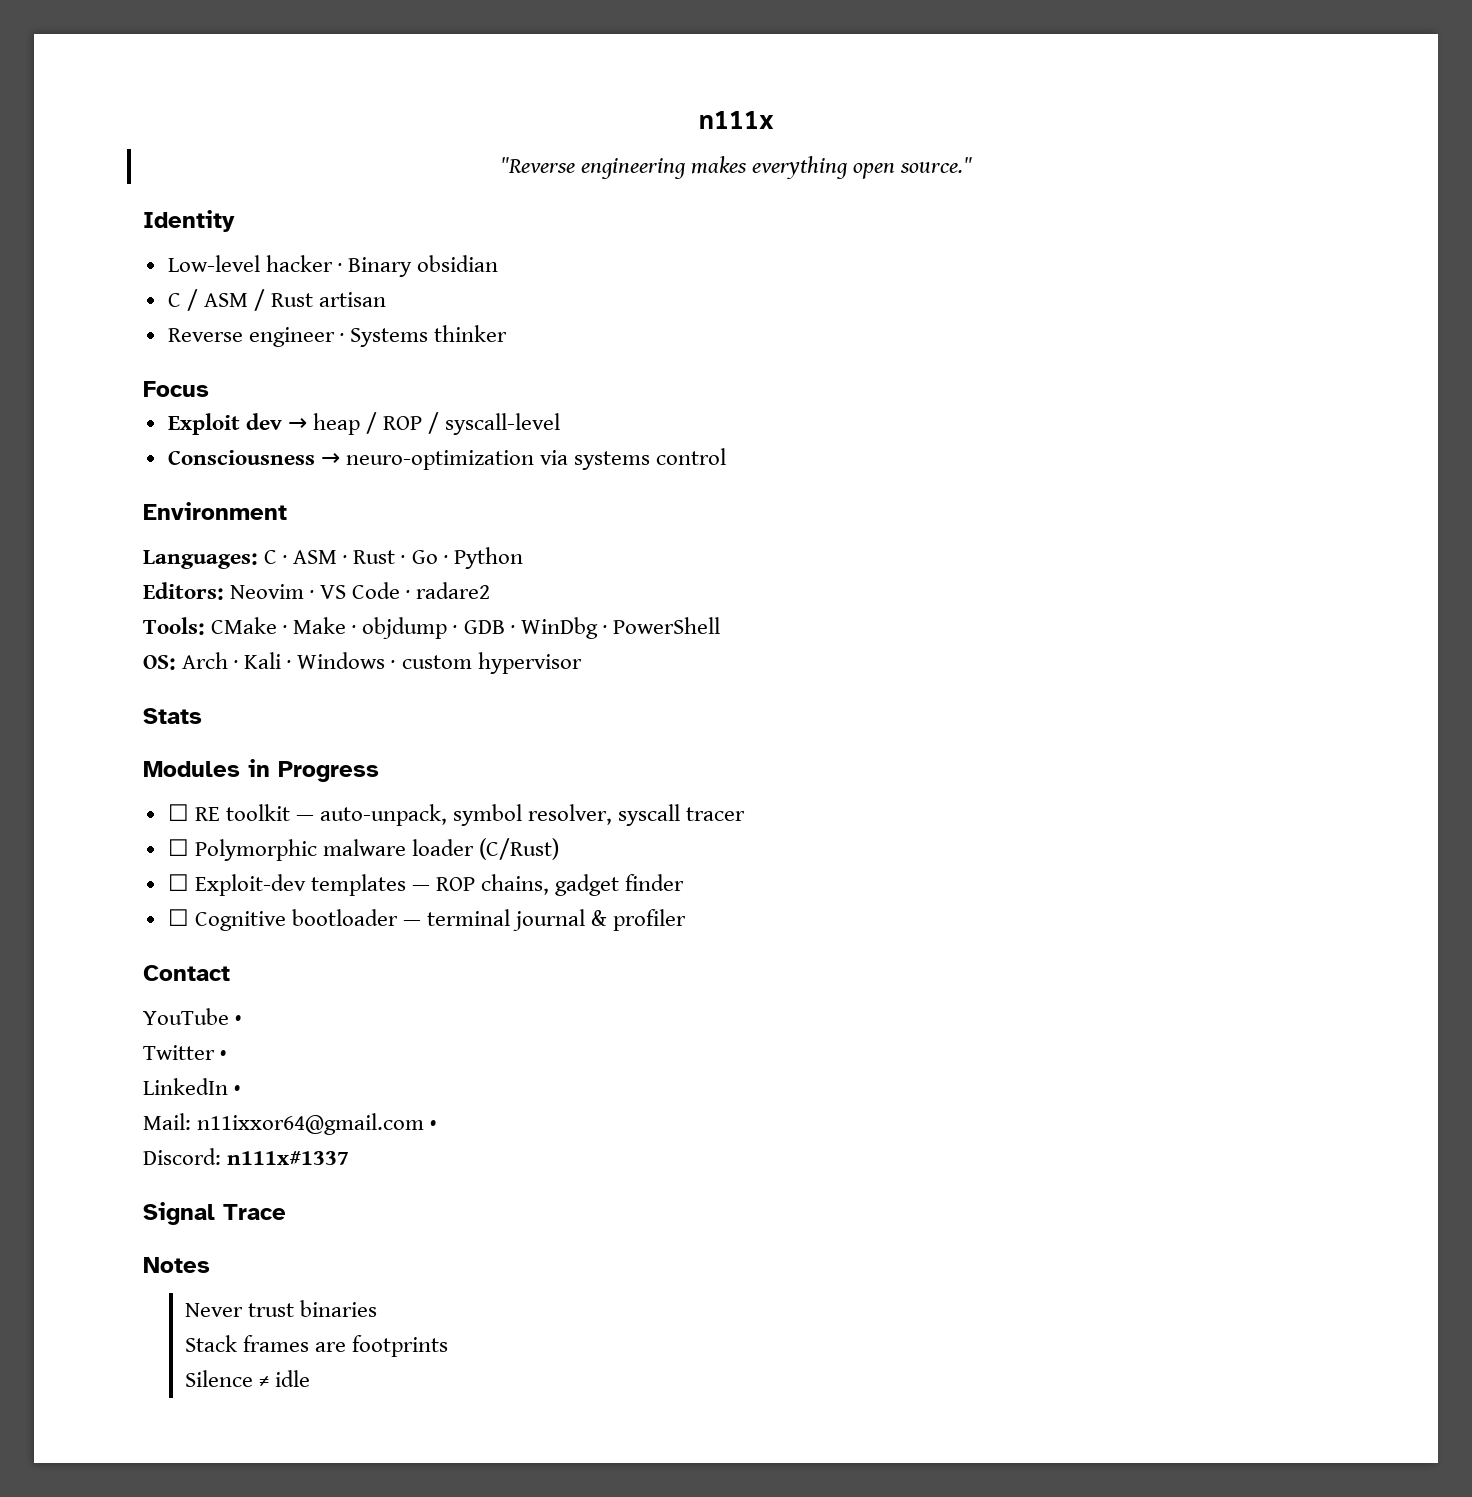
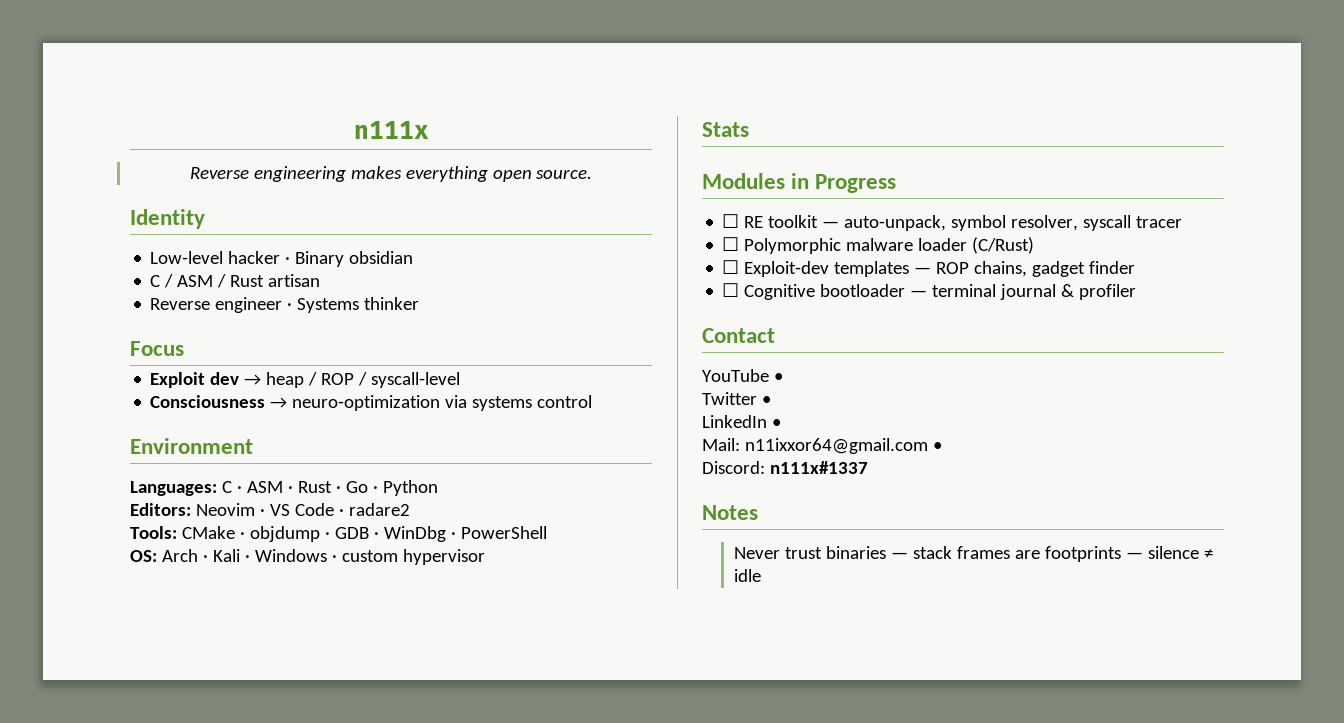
- "Reverse engineering makes everything open source."
+ Reverse engineering makes everything open source.
- Tools: CMake · Make · objdump · GDB · WinDbg · PowerShell
+ Tools: CMake · objdump · GDB · WinDbg · PowerShell
- Signal Trace
- Never trust binaries
- Stack frames are footprints
- Silence ≠ idle
+ Never trust binaries — stack frames are footprints — silence ≠ idle

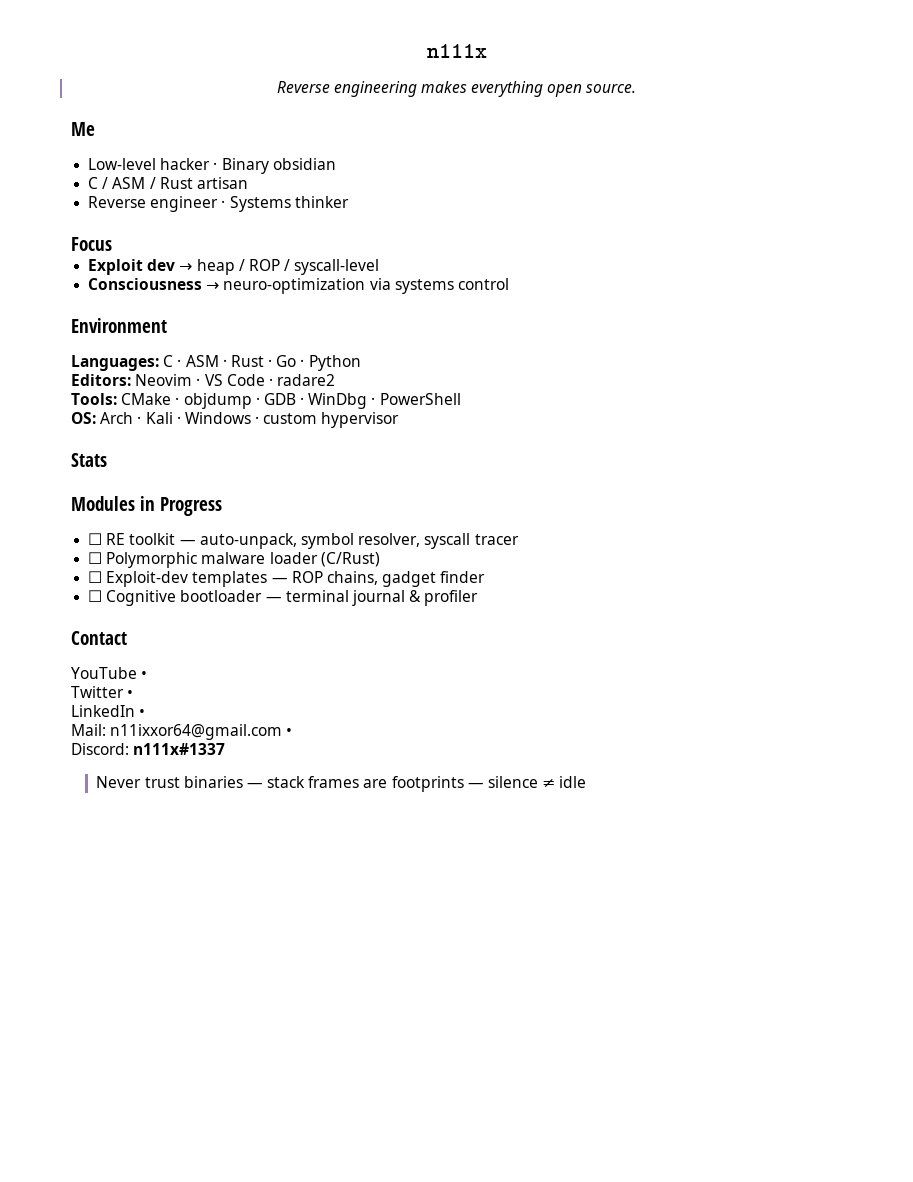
- Identity
+ Me
- Notes

